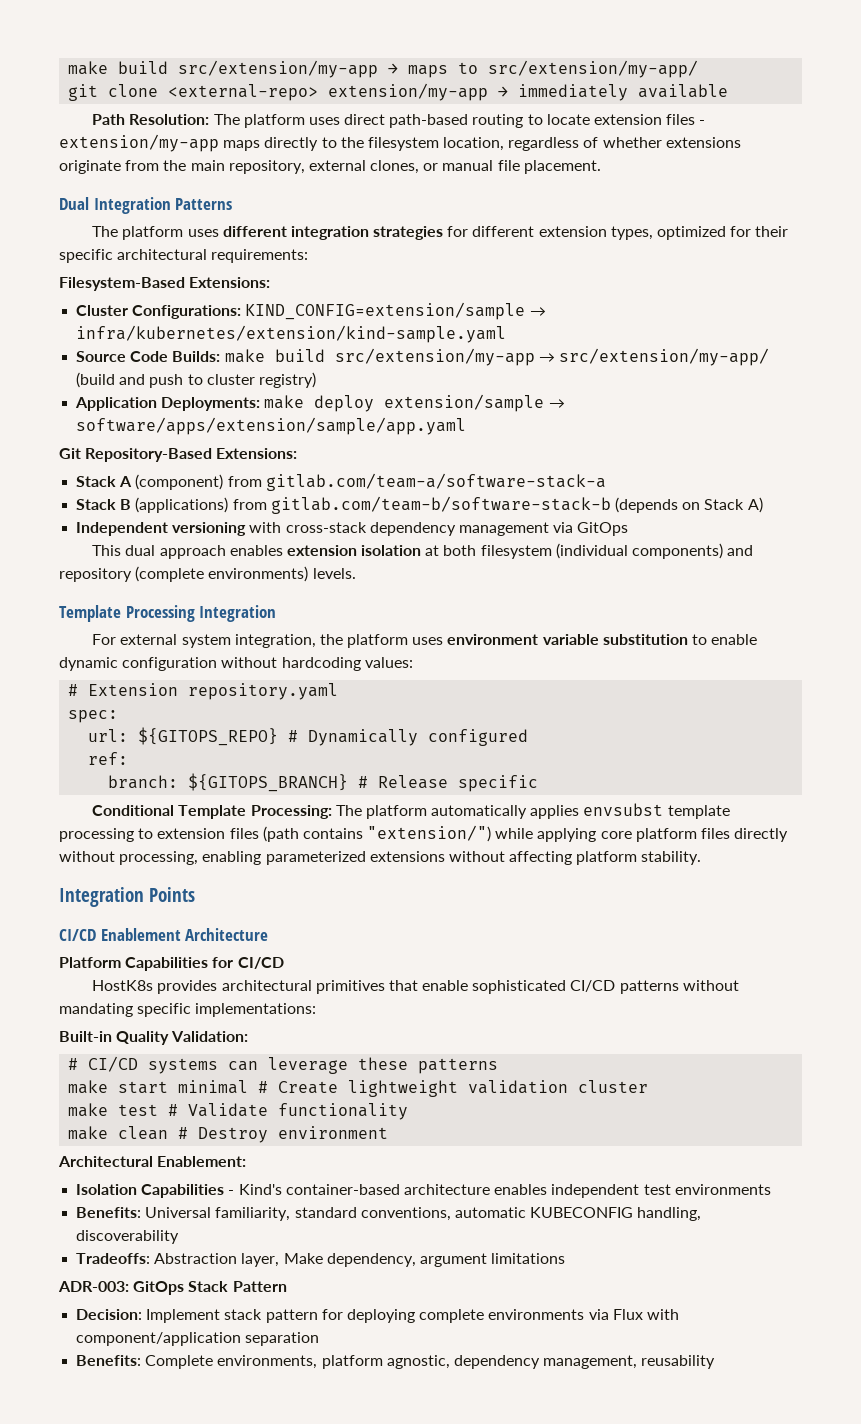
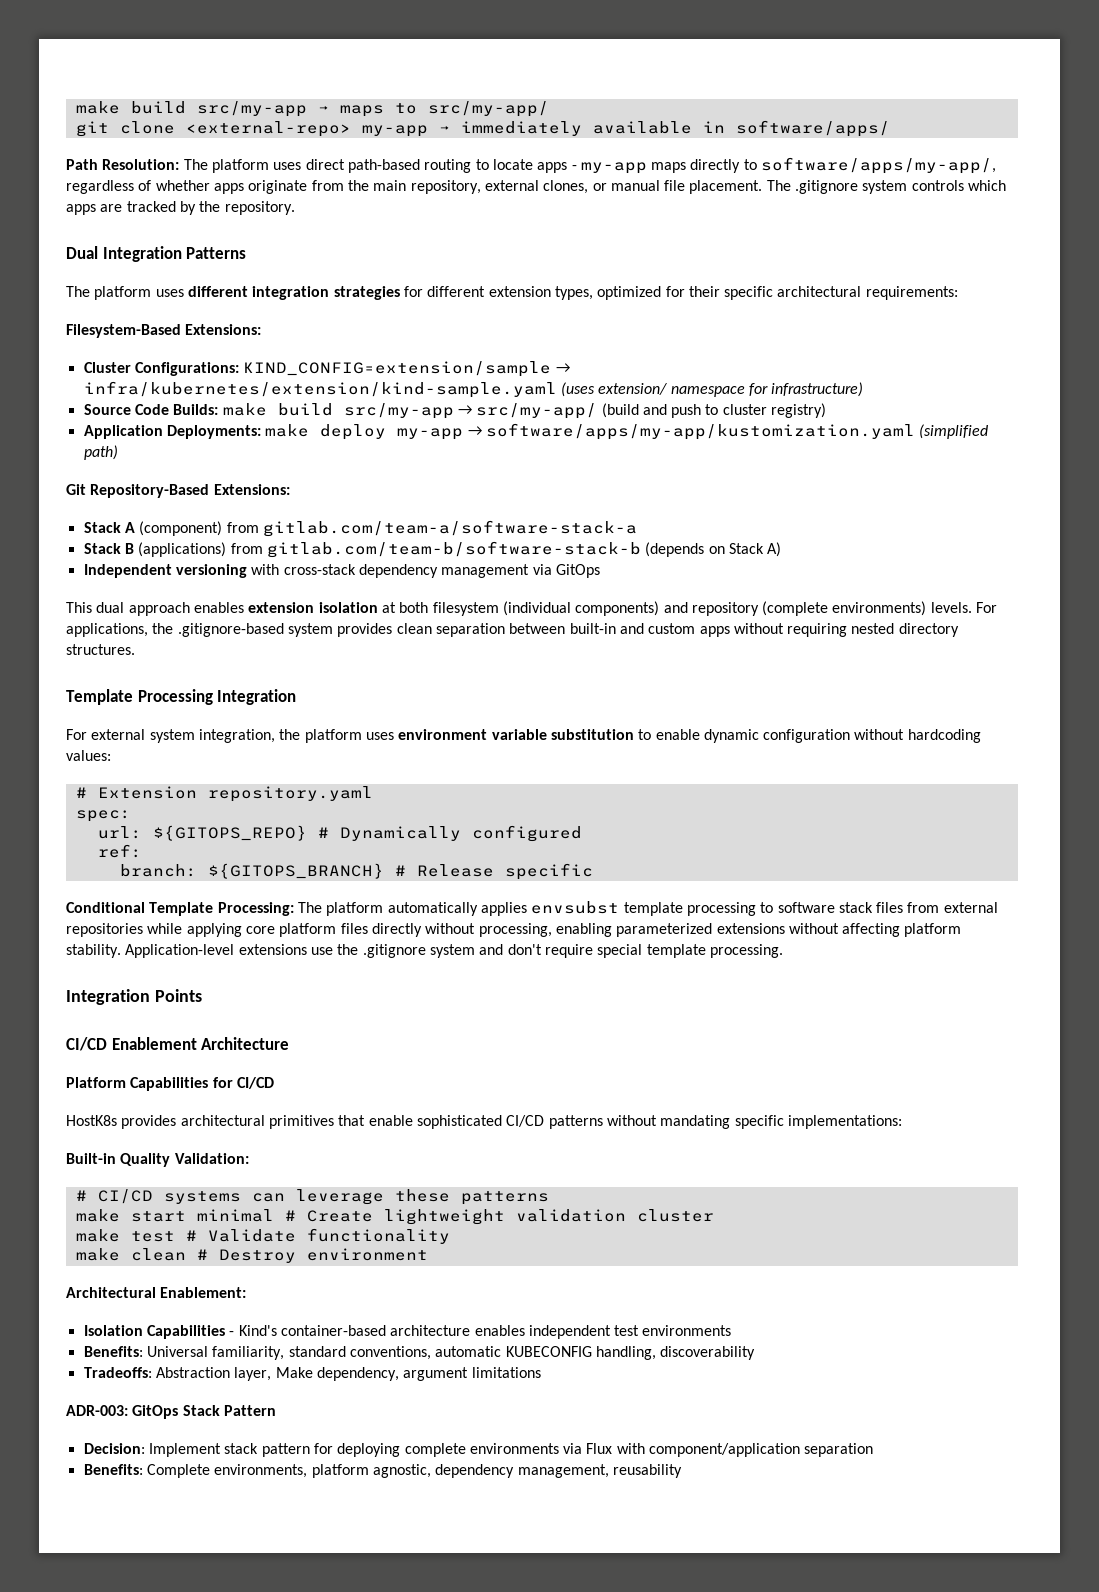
- make build src/extension/my-app → maps to src/extension/my-app/
+ make build src/my-app → maps to src/my-app/
- git clone <external-repo> extension/my-app → immediately available
+ git clone <external-repo> my-app → immediately available in software/apps/
- Path Resolution: The platform uses direct path-based routing to locate extension files - extension/my-app maps directly to the filesystem location, regardless of whether extensions originate from the main repository, external clones, or manual file placement.
+ Path Resolution: The platform uses direct path-based routing to locate apps - my-app maps directly to software/apps/my-app/, regardless of whether apps originate from the main repository, external clones, or manual file placement. The .gitignore system controls which apps are tracked by the repository.
- Cluster Configurations: KIND_CONFIG=extension/sample → infra/kubernetes/extension/kind-sample.yaml
+ Cluster Configurations: KIND_CONFIG=extension/sample → infra/kubernetes/extension/kind-sample.yaml (uses extension/ namespace for infrastructure)
- Source Code Builds: make build src/extension/my-app → src/extension/my-app/ (build and push to cluster registry)
+ Source Code Builds: make build src/my-app → src/my-app/ (build and push to cluster registry)
- Application Deployments: make deploy extension/sample → software/apps/extension/sample/app.yaml
+ Application Deployments: make deploy my-app → software/apps/my-app/kustomization.yaml (simplified path)
+ For applications, the .gitignore-based system provides clean separation between built-in and custom apps without requiring nested directory structures.
- Conditional Template Processing: The platform automatically applies envsubst template processing to extension files (path contains "extension/") while applying core platform files directly without processing, enabling parameterized extensions without affecting platform stability.
+ Conditional Template Processing: The platform automatically applies envsubst template processing to software stack files from external repositories while applying core platform files directly without processing, enabling parameterized extensions without affecting platform stability. Application-level extensions use the .gitignore system and don't require special template processing.

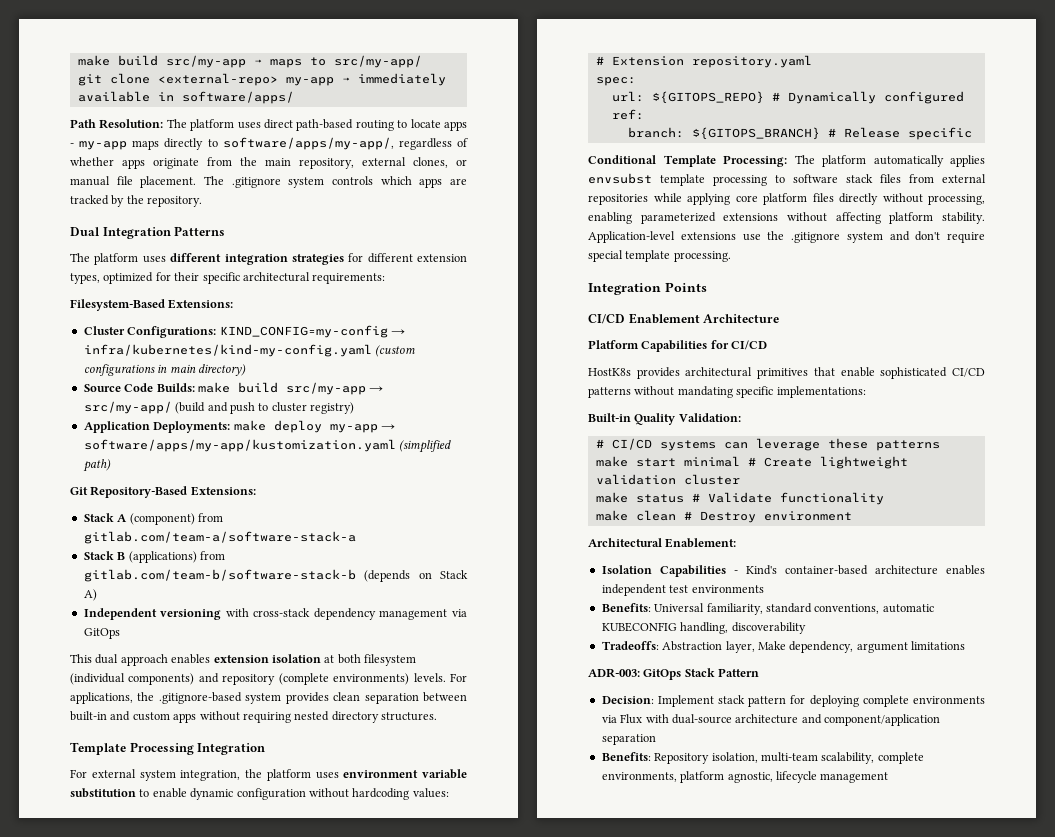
- Cluster Configurations: KIND_CONFIG=extension/sample → infra/kubernetes/extension/kind-sample.yaml (uses extension/ namespace for infrastructure)
+ Cluster Configurations: KIND_CONFIG=my-config → infra/kubernetes/kind-my-config.yaml (custom configurations in main directory)
- make test # Validate functionality
+ make status # Validate functionality
- Decision: Implement stack pattern for deploying complete environments via Flux with component/application separation
+ Decision: Implement stack pattern for deploying complete environments via Flux with dual-source architecture and component/application separation
- Benefits: Complete environments, platform agnostic, dependency management, reusability
+ Benefits: Repository isolation, multi-team scalability, complete environments, platform agnostic, lifecycle management

